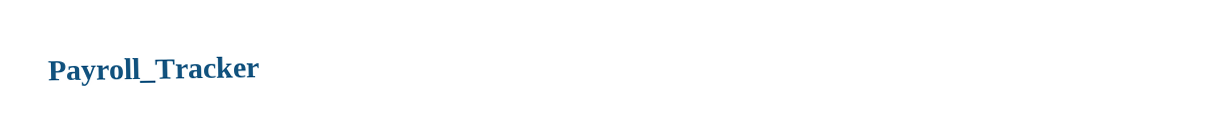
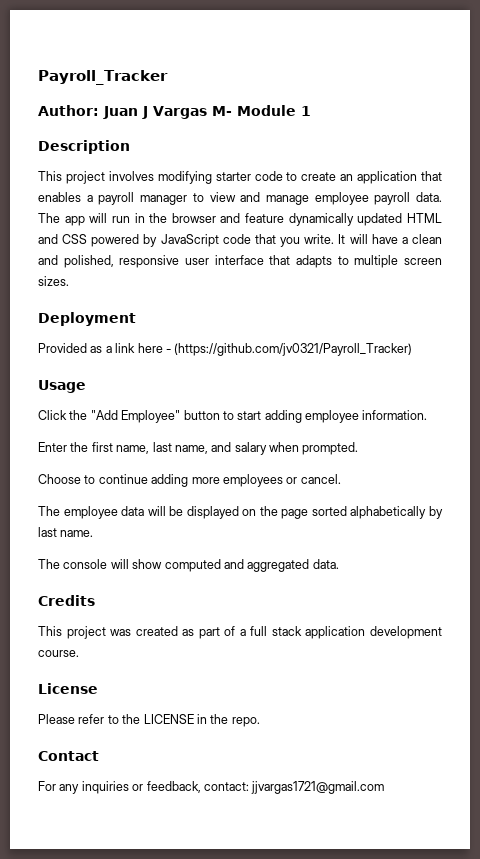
+ Author: Juan J Vargas M- Module 1
+ Description
+ This project involves modifying starter code to create an application that enables a payroll manager to view and manage employee payroll data. The app will run in the browser and feature dynamically updated HTML and CSS powered by JavaScript code that you write. It will have a clean and polished, responsive user interface that adapts to multiple screen sizes.
+ Deployment
+ Provided as a link here - (https://github.com/jv0321/Payroll_Tracker)
+ Usage
+ Click the "Add Employee" button to start adding employee information.
+ Enter the first name, last name, and salary when prompted.
+ Choose to continue adding more employees or cancel.
+ The employee data will be displayed on the page sorted alphabetically by last name.
+ The console will show computed and aggregated data.
+ Credits
+ This project was created as part of a full stack application development course.
+ License
+ Please refer to the LICENSE in the repo.
+ Contact
+ For any inquiries or feedback, contact: jjvargas1721@gmail.com

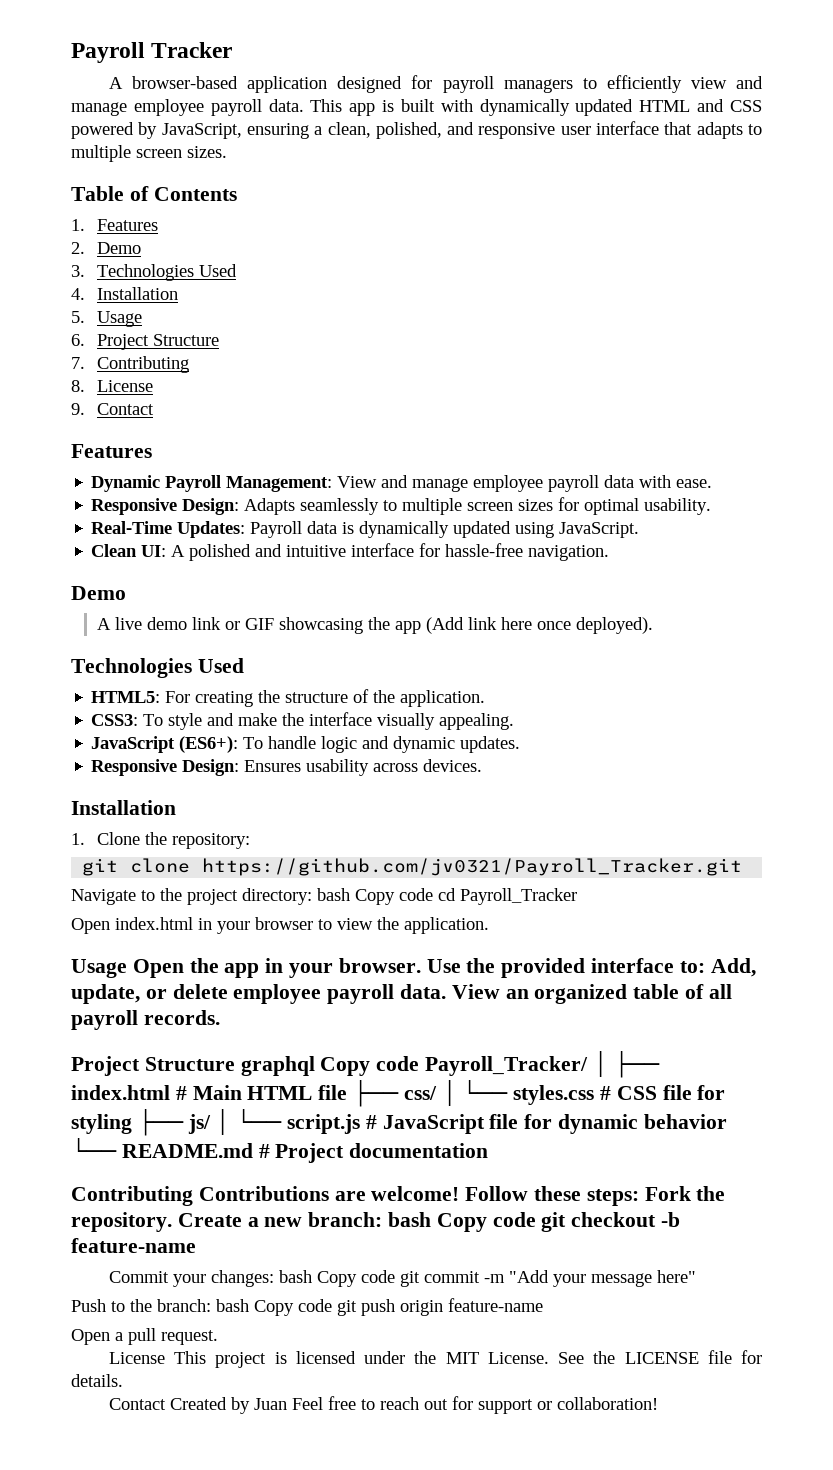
- Payroll_Tracker
- Author: Juan J Vargas M- Module 1
- Description
- This project involves modifying starter code to create an application that enables a payroll manager to view and manage employee payroll data.
+ Payroll Tracker
+ A browser-based application designed for payroll managers to efficiently view and manage employee payroll data.
- The app will run in the browser and feature dynamically updated HTML and CSS powered by JavaScript code that you write. It will have a clean and polished, responsive user interface that adapts to multiple screen sizes.
+ This app is built with dynamically updated HTML and CSS powered by JavaScript, ensuring a clean, polished, and responsive user interface that adapts to multiple screen sizes.
- Deployment
- Provided as a link here - (https://github.com/jv0321/Payroll_Tracker)
- Usage
- Click the "Add Employee" button to start adding employee information.
- Enter the first name, last name, and salary when prompted.
- Choose to continue adding more employees or cancel.
- The employee data will be displayed on the page sorted alphabetically by last name.
- The console will show computed and aggregated data.
- Credits
- This project was created as part of a full stack application development course.
- License
- Please refer to the LICENSE in the repo.
- Contact
- For any inquiries or feedback, contact: jjvargas1721@gmail.com
+ Table of Contents
+ 1. Features
+ 2. Demo
+ 3. Technologies Used
+ 4. Installation
+ 5. Usage
+ 6. Project Structure
+ 7. Contributing
+ 8. License
+ 9. Contact
+ Features
+ Dynamic Payroll Management: View and manage employee payroll data with ease.
+ Responsive Design: Adapts seamlessly to multiple screen sizes for optimal usability.
+ Real-Time Updates: Payroll data is dynamically updated using JavaScript.
+ Clean UI: A polished and intuitive interface for hassle-free navigation.
+ Demo
+ A live demo link or GIF showcasing the app (Add link here once deployed).
+ Technologies Used
+ HTML5: For creating the structure of the application.
+ CSS3: To style and make the interface visually appealing.
+ JavaScript (ES6+): To handle logic and dynamic updates.
+ Responsive Design: Ensures usability across devices.
+ Installation
+ 1. Clone the repository:
+ git clone https://github.com/jv0321/Payroll_Tracker.git
+ Navigate to the project directory: bash Copy code cd Payroll_Tracker
+ Open index.html in your browser to view the application.
+ Usage Open the app in your browser. Use the provided interface to: Add, update, or delete employee payroll data. View an organized table of all payroll records.
+ Project Structure graphql Copy code Payroll_Tracker/ │ ├── index.html # Main HTML file ├── css/ │ └── styles.css # CSS file for styling ├── js/ │ └── script.js # JavaScript file for dynamic behavior └── README.md # Project documentation
+ Contributing Contributions are welcome! Follow these steps: Fork the repository. Create a new branch: bash Copy code git checkout -b feature-name
+ Commit your changes: bash Copy code git commit -m "Add your message here"
+ Push to the branch: bash Copy code git push origin feature-name
+ Open a pull request.
+ License This project is licensed under the MIT License. See the LICENSE file for details.
+ Contact Created by Juan Feel free to reach out for support or collaboration!

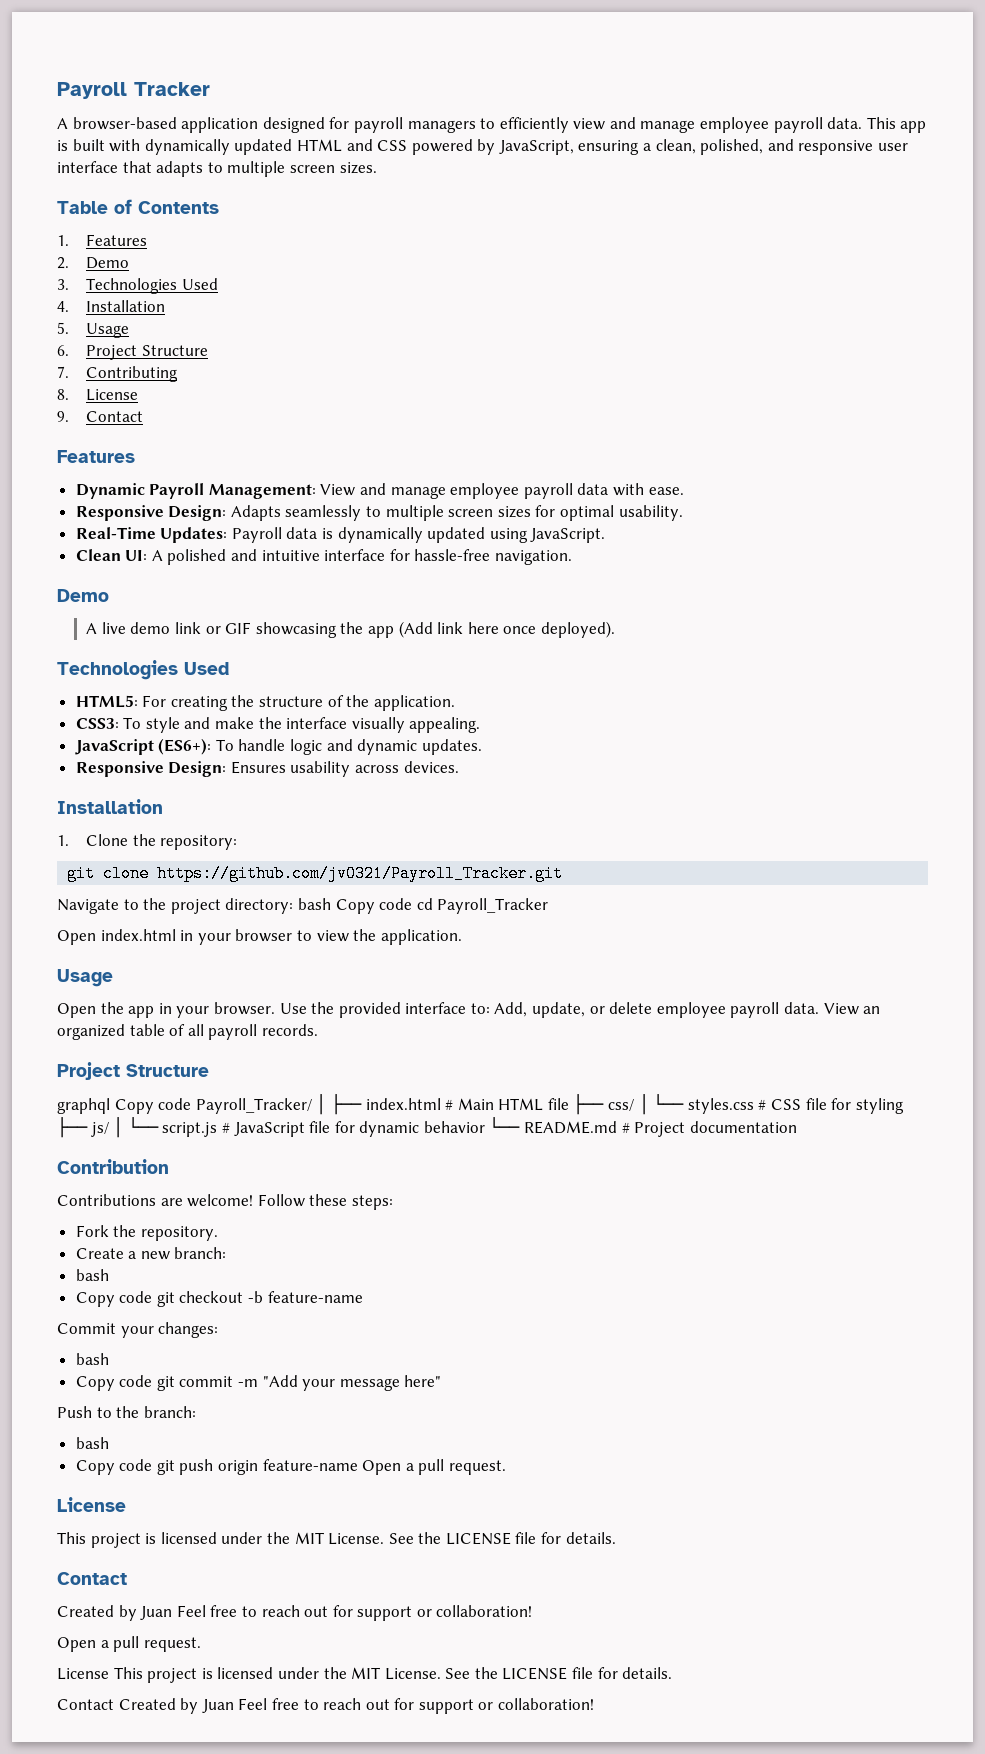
  Open index.html in your browser to view the application.
- Usage Open the app in your browser.
+ Usage
+ Open the app in your browser.
  View an organized table of all payroll records.
- Project Structure graphql Copy code Payroll_Tracker/ │ ├── index.html # Main HTML file ├── css/ │ └── styles.css # CSS file for styling ├── js/ │ └── script.js # JavaScript file for dynamic behavior └── README.md # Project documentation
+ Project Structure
+ graphql Copy code Payroll_Tracker/ │ ├── index.html # Main HTML file ├── css/ │ └── styles.css # CSS file for styling ├── js/ │ └── script.js # JavaScript file for dynamic behavior └── README.md # Project documentation
- Contributing Contributions are welcome!
+ Contribution
+ Contributions are welcome!
- Follow these steps: Fork the repository. Create a new branch: bash Copy code git checkout -b feature-name
+ Follow these steps:
+ Fork the repository.
+ Create a new branch:
+ bash
+ Copy code git checkout -b feature-name
- Commit your changes: bash Copy code git commit -m "Add your message here"
+ Commit your changes:
+ bash
+ Copy code git commit -m "Add your message here"
- Push to the branch: bash Copy code git push origin feature-name
+ Push to the branch:
+ bash
+ Copy code git push origin feature-name Open a pull request.
+ License
+ This project is licensed under the MIT License. See the LICENSE file for details.
+ Contact
+ Created by Juan Feel free to reach out for support or collaboration!

